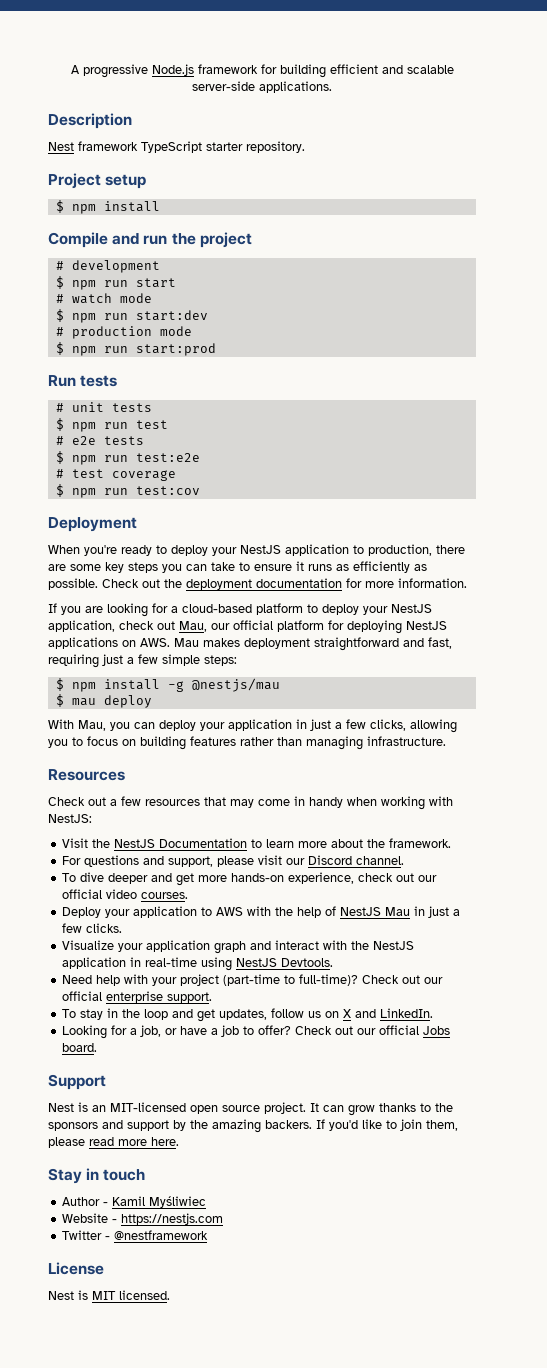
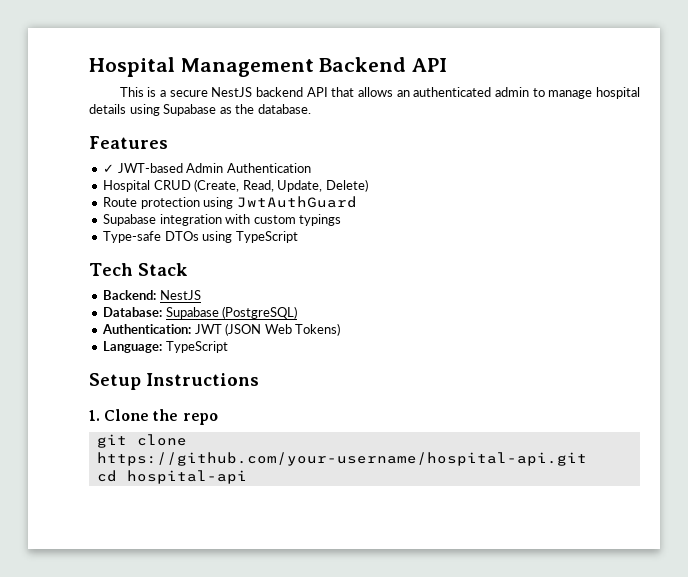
- A progressive Node.js framework for building efficient and scalable server-side applications.
- Description
- Nest framework TypeScript starter repository.
- Project setup
- $ npm install
- Compile and run the project
- # development
- $ npm run start
- # watch mode
- $ npm run start:dev
- # production mode
- $ npm run start:prod
- Run tests
- # unit tests
- $ npm run test
- # e2e tests
- $ npm run test:e2e
- # test coverage
- $ npm run test:cov
- Deployment
- When you're ready to deploy your NestJS application to production, there are some key steps you can take to ensure it runs as efficiently as possible. Check out the deployment documentation for more information.
- If you are looking for a cloud-based platform to deploy your NestJS application, check out Mau, our official platform for deploying NestJS applications on AWS. Mau makes deployment straightforward and fast, requiring just a few simple steps:
- $ npm install -g @nestjs/mau
- $ mau deploy
- With Mau, you can deploy your application in just a few clicks, allowing you to focus on building features rather than managing infrastructure.
- Resources
- Check out a few resources that may come in handy when working with NestJS:
- Visit the NestJS Documentation to learn more about the framework.
- For questions and support, please visit our Discord channel.
- To dive deeper and get more hands-on experience, check out our official video courses.
- Deploy your application to AWS with the help of NestJS Mau in just a few clicks.
- Visualize your application graph and interact with the NestJS application in real-time using NestJS Devtools.
- Need help with your project (part-time to full-time)? Check out our official enterprise support.
- To stay in the loop and get updates, follow us on X and LinkedIn.
- Looking for a job, or have a job to offer? Check out our official Jobs board.
- Support
- Nest is an MIT-licensed open source project. It can grow thanks to the sponsors and support by the amazing backers. If you'd like to join them, please read more here.
- Stay in touch
- Author - Kamil Myśliwiec
- Website - https://nestjs.com
- Twitter - @nestframework
- License
- Nest is MIT licensed.
+ Hospital Management Backend API
+ This is a secure NestJS backend API that allows an authenticated admin to manage hospital details using Supabase as the database.
+ Features
+ ✓ JWT-based Admin Authentication
+ Hospital CRUD (Create, Read, Update, Delete)
+ Route protection using JwtAuthGuard
+ Supabase integration with custom typings
+ Type-safe DTOs using TypeScript
+ Tech Stack
+ Backend: NestJS
+ Database: Supabase (PostgreSQL)
+ Authentication: JWT (JSON Web Tokens)
+ Language: TypeScript
+ Setup Instructions
+ 1. Clone the repo
+ git clone https://github.com/your-username/hospital-api.git
+ cd hospital-api

